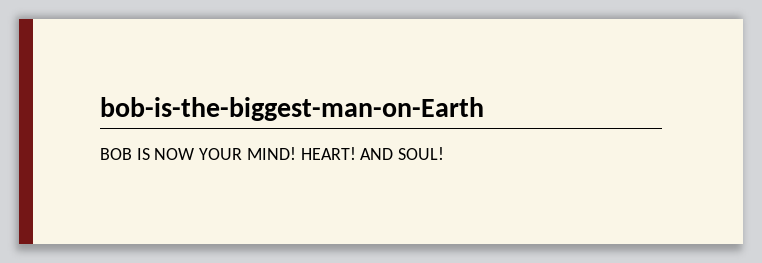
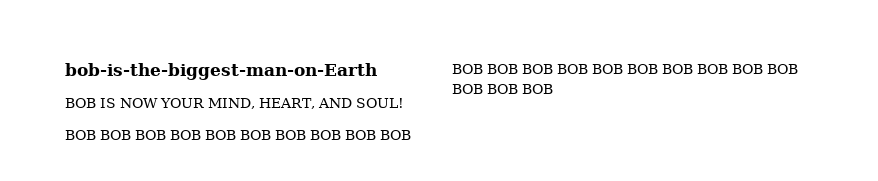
- BOB IS NOW YOUR MIND! HEART! AND SOUL!
+ BOB IS NOW YOUR MIND, HEART, AND SOUL!
+ BOB BOB BOB BOB BOB BOB BOB BOB BOB BOB BOB BOB BOB BOB BOB BOB BOB BOB BOB BOB BOB BOB BOB

